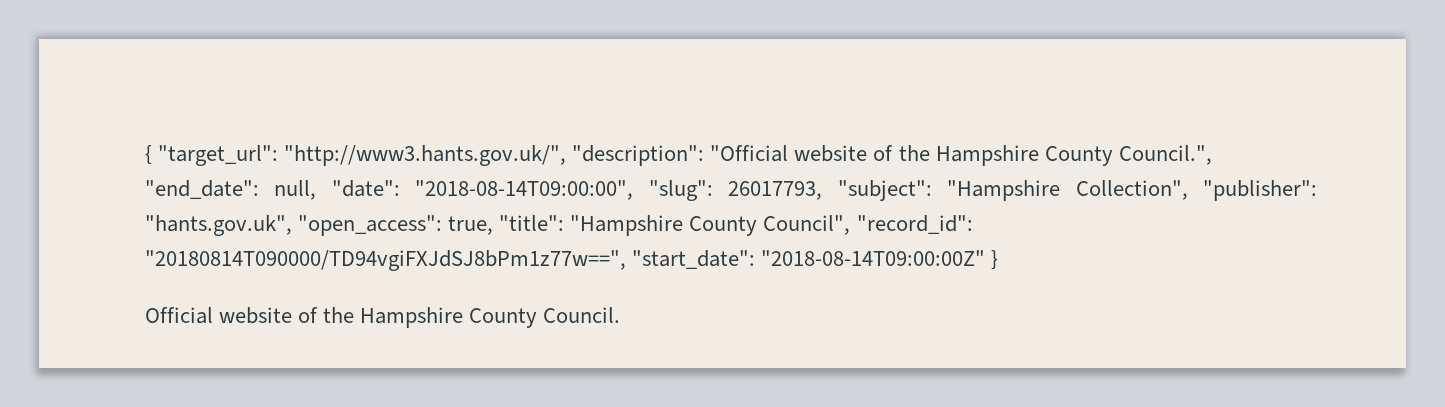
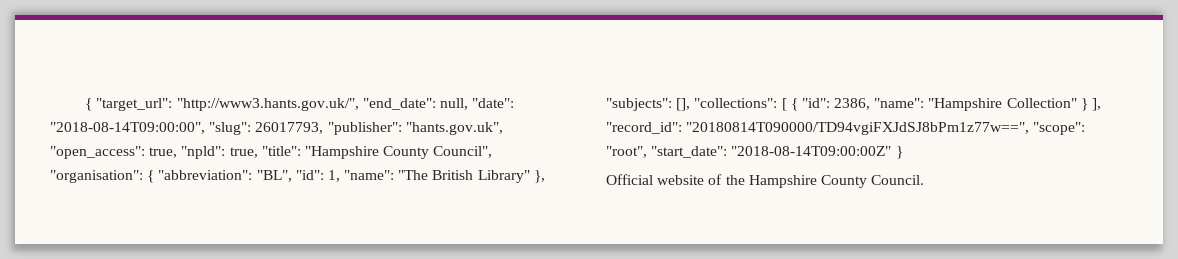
- { "target_url": "http://www3.hants.gov.uk/", "description": "Official website of the Hampshire County Council.", "end_date": null, "date": "2018-08-14T09:00:00", "slug": 26017793, "subject": "Hampshire Collection", "publisher": "hants.gov.uk", "open_access": true, "title": "Hampshire County Council", "record_id": "20180814T090000/TD94vgiFXJdSJ8bPm1z77w==", "start_date": "2018-08-14T09:00:00Z" }
+ { "target_url": "http://www3.hants.gov.uk/", "end_date": null, "date": "2018-08-14T09:00:00", "slug": 26017793, "publisher": "hants.gov.uk", "open_access": true, "npld": true, "title": "Hampshire County Council", "organisation": { "abbreviation": "BL", "id": 1, "name": "The British Library" }, "subjects": [], "collections": [ { "id": 2386, "name": "Hampshire Collection" } ], "record_id": "20180814T090000/TD94vgiFXJdSJ8bPm1z77w==", "scope": "root", "start_date": "2018-08-14T09:00:00Z" }

